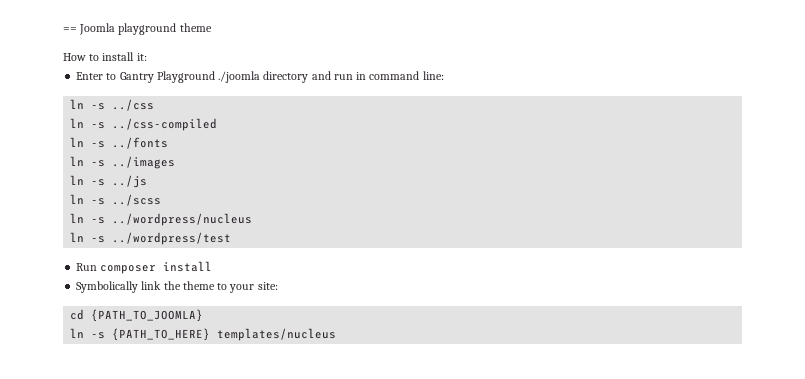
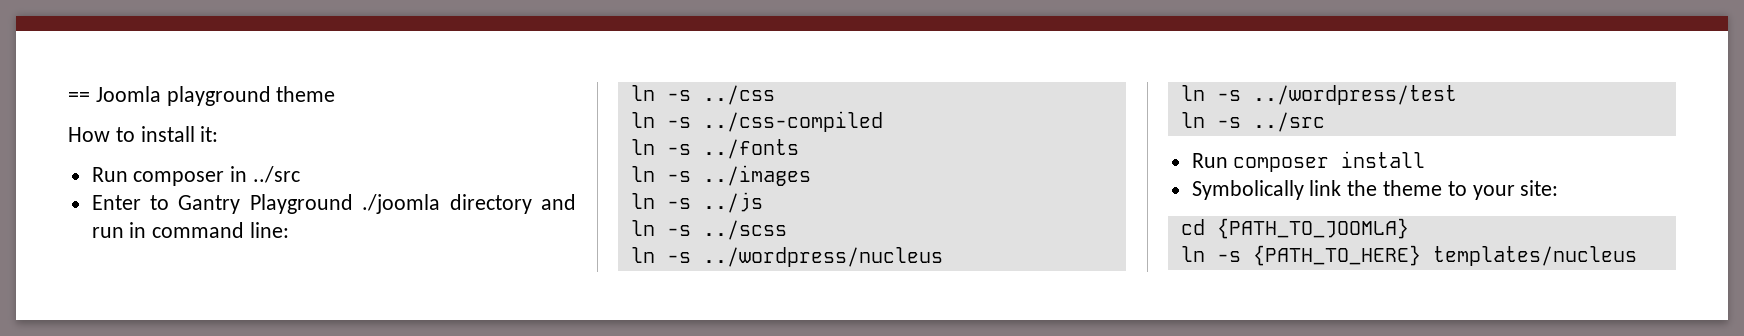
+ Run composer in ../src
+ ln -s ../src

